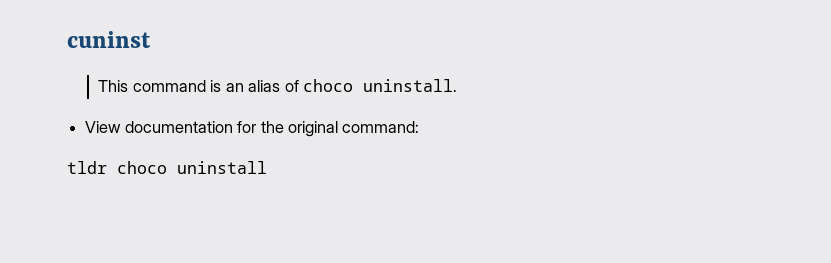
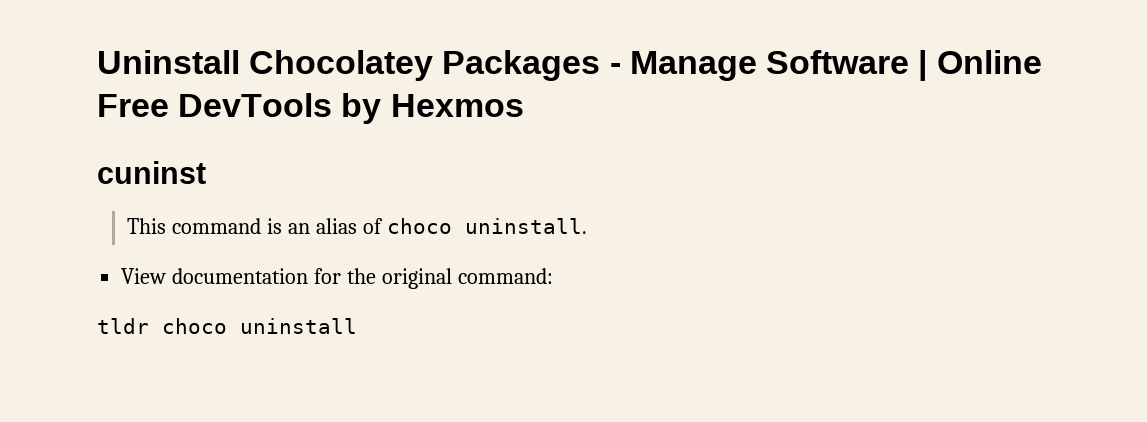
+ Uninstall Chocolatey Packages - Manage Software | Online Free DevTools by Hexmos

